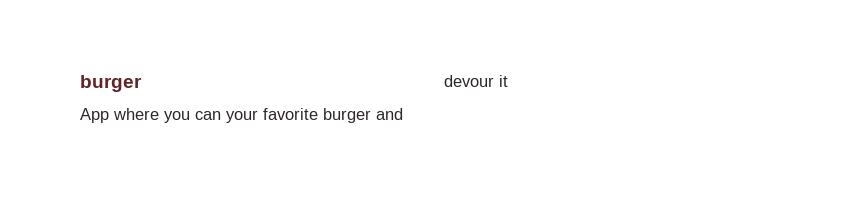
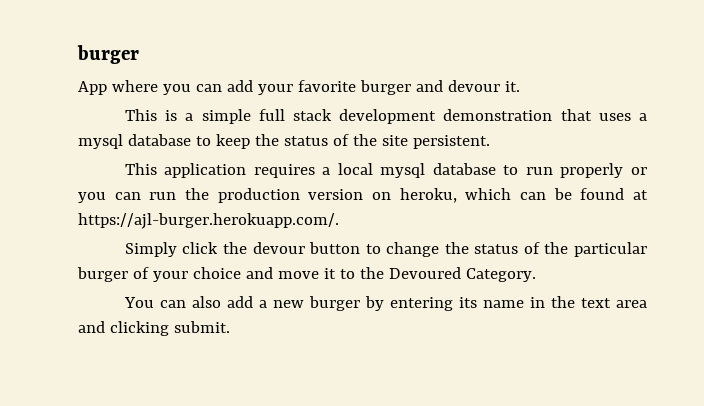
- App where you can your favorite burger and devour it
+ App where you can add your favorite burger and devour it.
+ This is a simple full stack development demonstration that uses a mysql database to keep the status of the site persistent.
+ This application requires a local mysql database to run properly or you can run the production version on heroku, which can be found at https://ajl-burger.herokuapp.com/.
+ Simply click the devour button to change the status of the particular burger of your choice and move it to the Devoured Category.
+ You can also add a new burger by entering its name in the text area and clicking submit.

